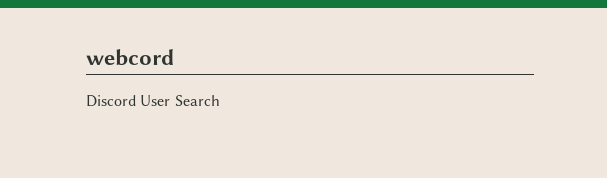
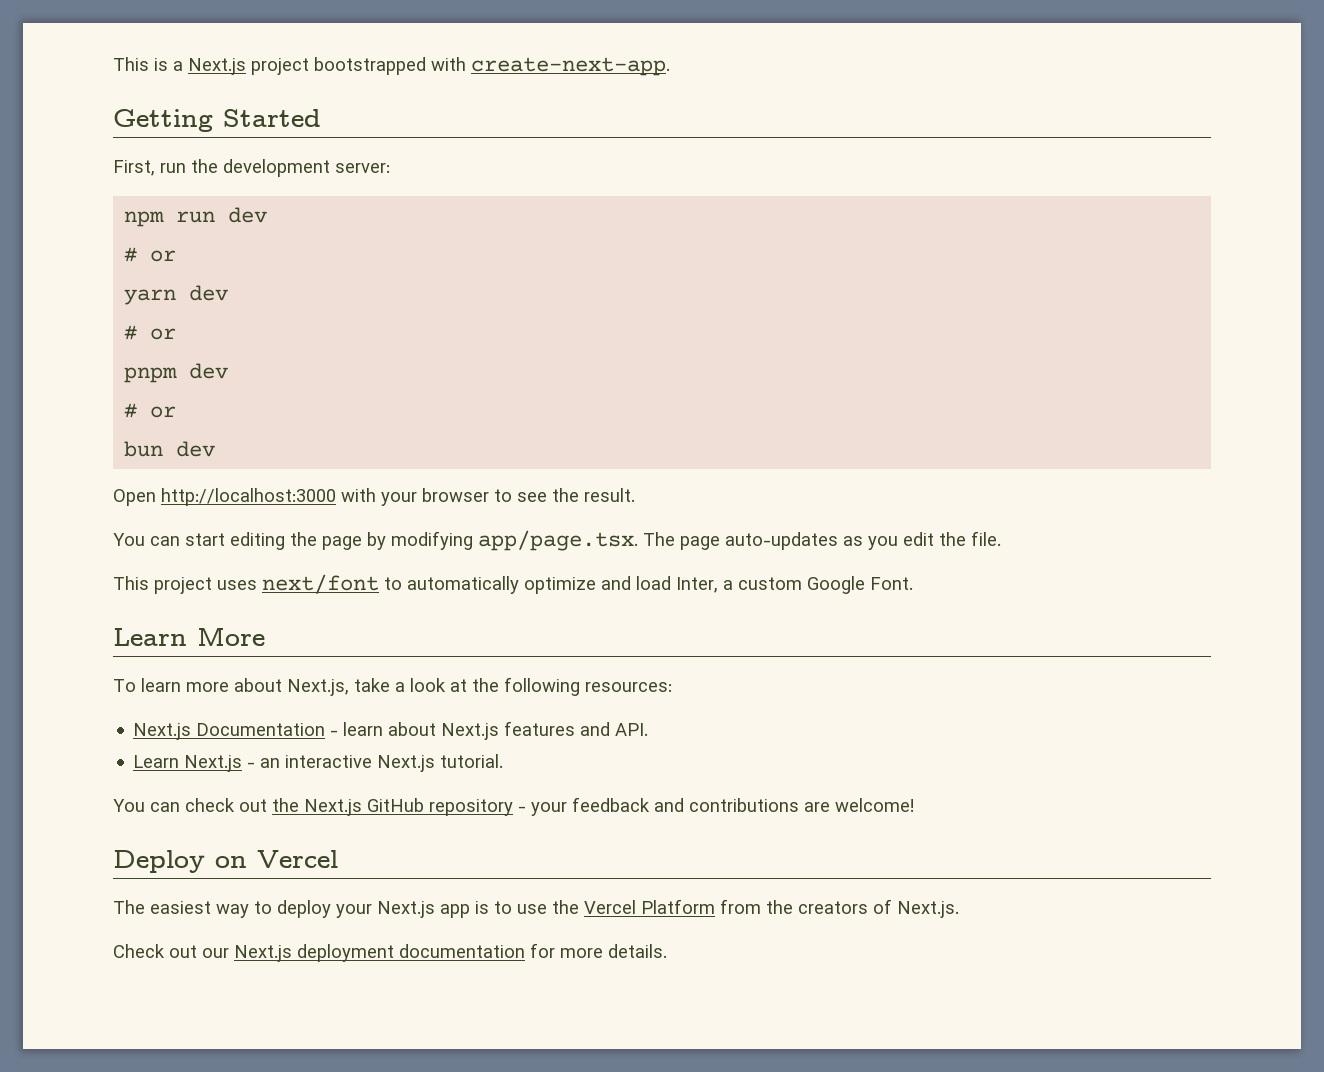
- webcord
- Discord User Search
+ This is a Next.js project bootstrapped with create-next-app.
+ Getting Started
+ First, run the development server:
+ npm run dev
+ # or
+ yarn dev
+ # or
+ pnpm dev
+ # or
+ bun dev
+ Open http://localhost:3000 with your browser to see the result.
+ You can start editing the page by modifying app/page.tsx. The page auto-updates as you edit the file.
+ This project uses next/font to automatically optimize and load Inter, a custom Google Font.
+ Learn More
+ To learn more about Next.js, take a look at the following resources:
+ Next.js Documentation - learn about Next.js features and API.
+ Learn Next.js - an interactive Next.js tutorial.
+ You can check out the Next.js GitHub repository - your feedback and contributions are welcome!
+ Deploy on Vercel
+ The easiest way to deploy your Next.js app is to use the Vercel Platform from the creators of Next.js.
+ Check out our Next.js deployment documentation for more details.

